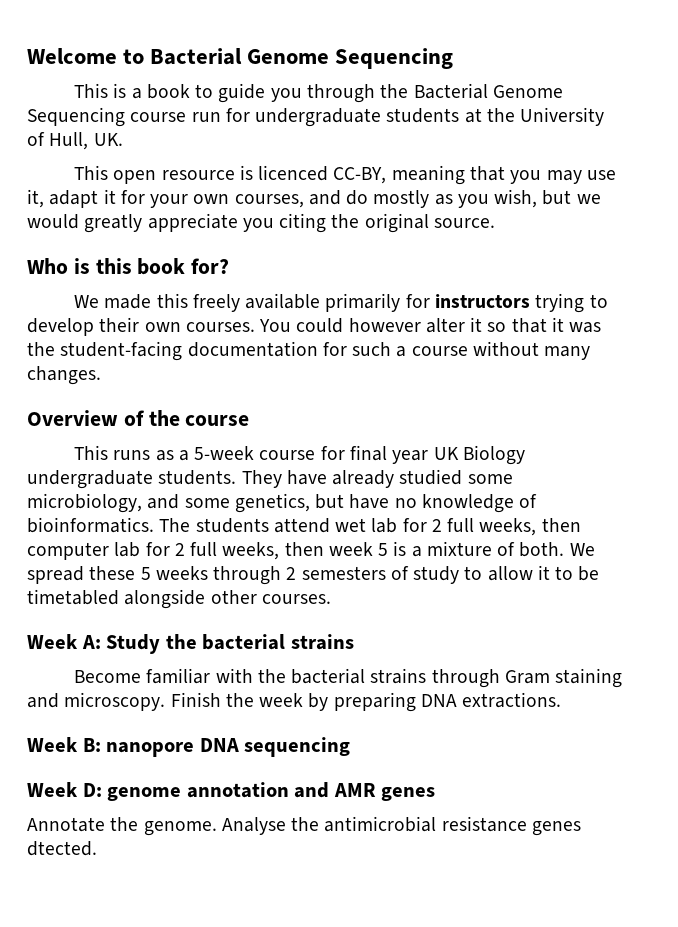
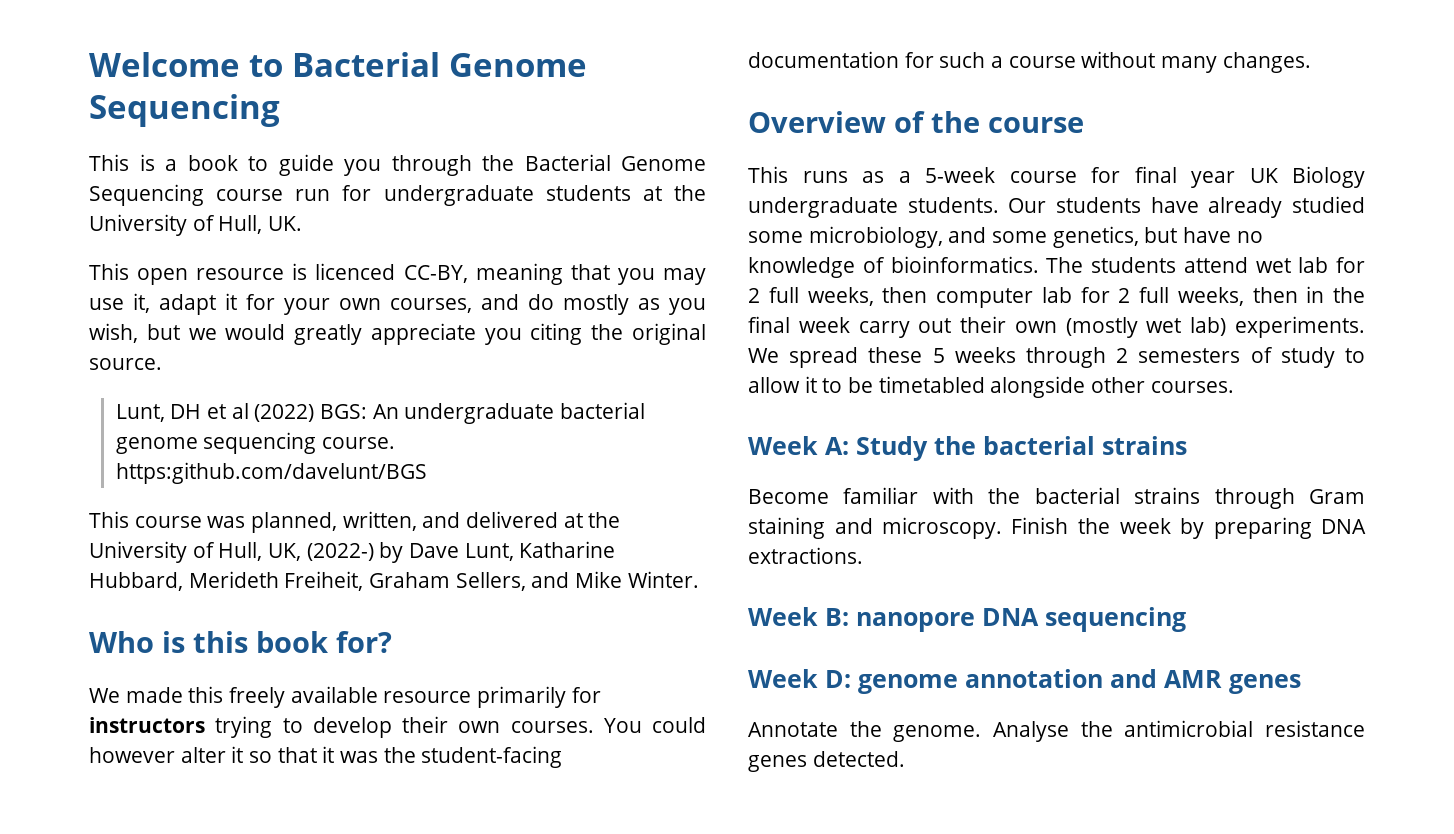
+ Lunt, DH et al (2022) BGS: An undergraduate bacterial genome sequencing course. https:github.com/davelunt/BGS
+ This course was planned, written, and delivered at the University of Hull, UK, (2022-) by Dave Lunt, Katharine Hubbard, Merideth Freiheit, Graham Sellers, and Mike Winter.
- We made this freely available primarily for instructors trying to develop their own courses.
+ We made this freely available resource primarily for instructors trying to develop their own courses.
- They have already studied some microbiology, and some genetics, but have no knowledge of bioinformatics.
+ Our students have already studied some microbiology, and some genetics, but have no knowledge of bioinformatics.
- The students attend wet lab for 2 full weeks, then computer lab for 2 full weeks, then week 5 is a mixture of both.
+ The students attend wet lab for 2 full weeks, then computer lab for 2 full weeks, then in the final week carry out their own (mostly wet lab) experiments.
- Analyse the antimicrobial resistance genes dtected.
+ Analyse the antimicrobial resistance genes detected.

